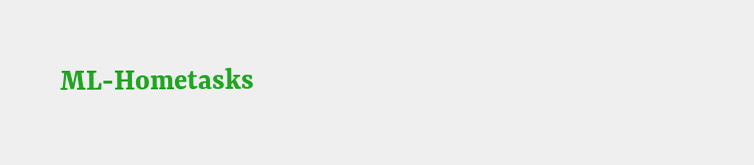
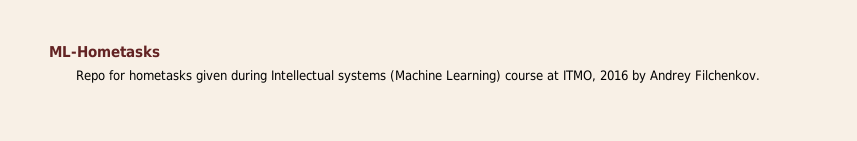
+ Repo for hometasks given during Intellectual systems (Machine Learning) course at ITMO, 2016 by Andrey Filchenkov.

